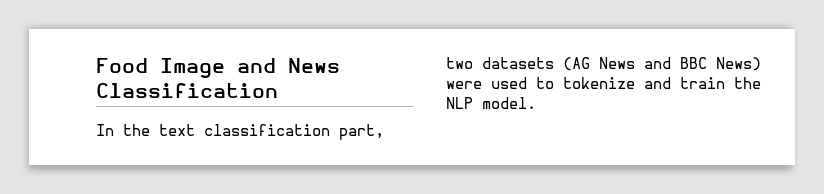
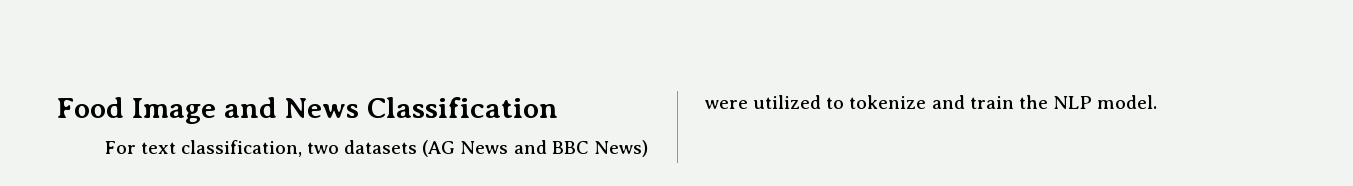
- In the text classification part, two datasets (AG News and BBC News) were used to tokenize and train the NLP model.
+ For text classification, two datasets (AG News and BBC News) were utilized to tokenize and train the NLP model.

